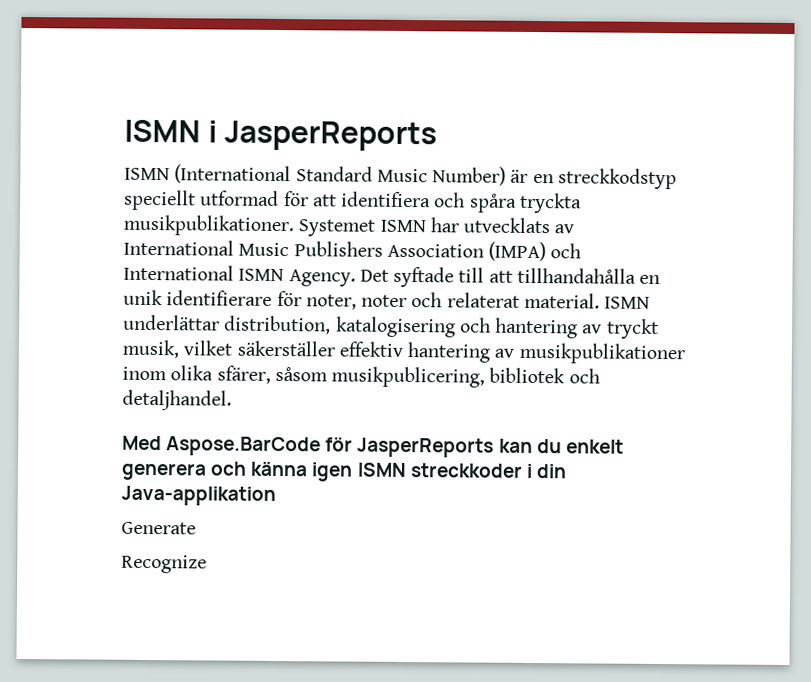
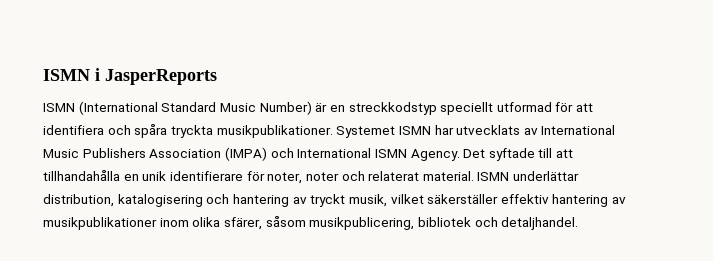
- Med Aspose.BarCode för JasperReports kan du enkelt generera och känna igen ISMN streckkoder i din Java-applikation
- Generate
- Recognize

